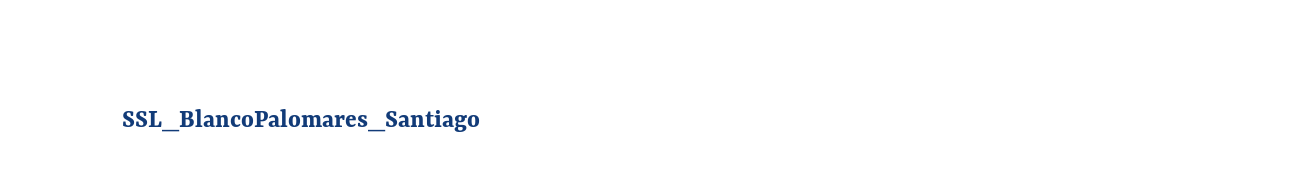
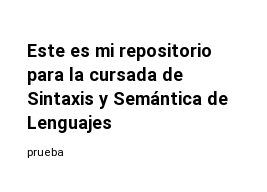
- SSL_BlancoPalomares_Santiago
+ Este es mi repositorio para la cursada de Sintaxis y Semántica de Lenguajes
+ prueba

